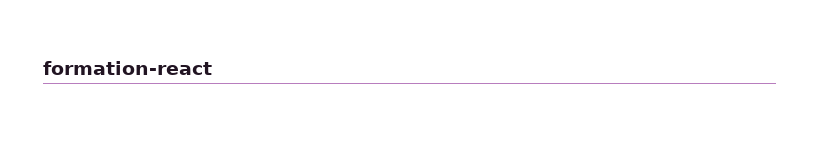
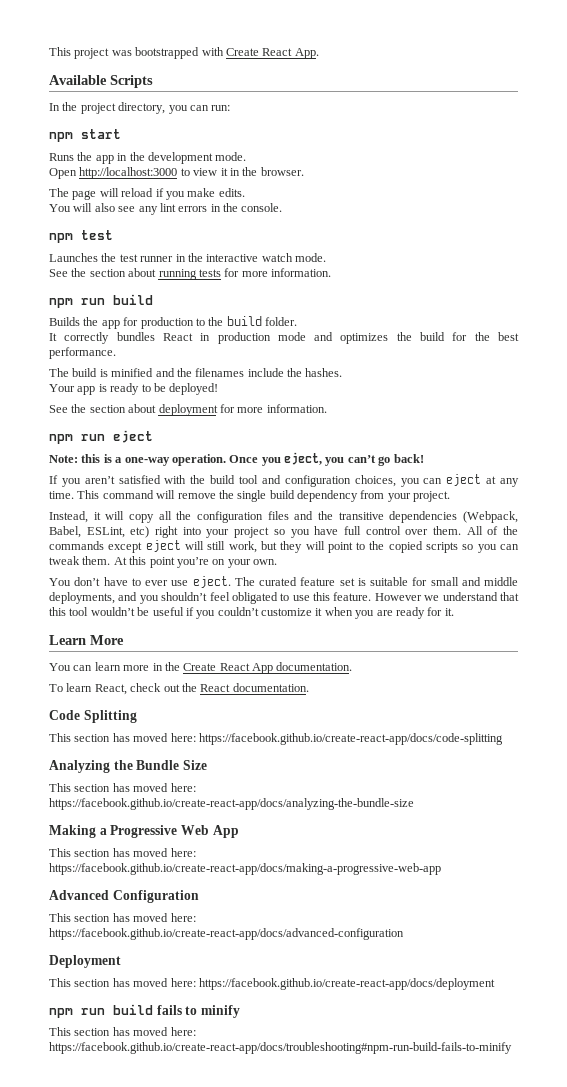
- formation-react
+ This project was bootstrapped with Create React App.
+ Available Scripts
+ In the project directory, you can run:
+ npm start
+ Runs the app in the development mode.
+ Open http://localhost:3000 to view it in the browser.
+ The page will reload if you make edits.
+ You will also see any lint errors in the console.
+ npm test
+ Launches the test runner in the interactive watch mode.
+ See the section about running tests for more information.
+ npm run build
+ Builds the app for production to the build folder.
+ It correctly bundles React in production mode and optimizes the build for the best performance.
+ The build is minified and the filenames include the hashes.
+ Your app is ready to be deployed!
+ See the section about deployment for more information.
+ npm run eject
+ Note: this is a one-way operation. Once you eject, you can’t go back!
+ If you aren’t satisfied with the build tool and configuration choices, you can eject at any time. This command will remove the single build dependency from your project.
+ Instead, it will copy all the configuration files and the transitive dependencies (Webpack, Babel, ESLint, etc) right into your project so you have full control over them. All of the commands except eject will still work, but they will point to the copied scripts so you can tweak them. At this point you’re on your own.
+ You don’t have to ever use eject. The curated feature set is suitable for small and middle deployments, and you shouldn’t feel obligated to use this feature. However we understand that this tool wouldn’t be useful if you couldn’t customize it when you are ready for it.
+ Learn More
+ You can learn more in the Create React App documentation.
+ To learn React, check out the React documentation.
+ Code Splitting
+ This section has moved here: https://facebook.github.io/create-react-app/docs/code-splitting
+ Analyzing the Bundle Size
+ This section has moved here: https://facebook.github.io/create-react-app/docs/analyzing-the-bundle-size
+ Making a Progressive Web App
+ This section has moved here: https://facebook.github.io/create-react-app/docs/making-a-progressive-web-app
+ Advanced Configuration
+ This section has moved here: https://facebook.github.io/create-react-app/docs/advanced-configuration
+ Deployment
+ This section has moved here: https://facebook.github.io/create-react-app/docs/deployment
+ npm run build fails to minify
+ This section has moved here: https://facebook.github.io/create-react-app/docs/troubleshooting#npm-run-build-fails-to-minify

